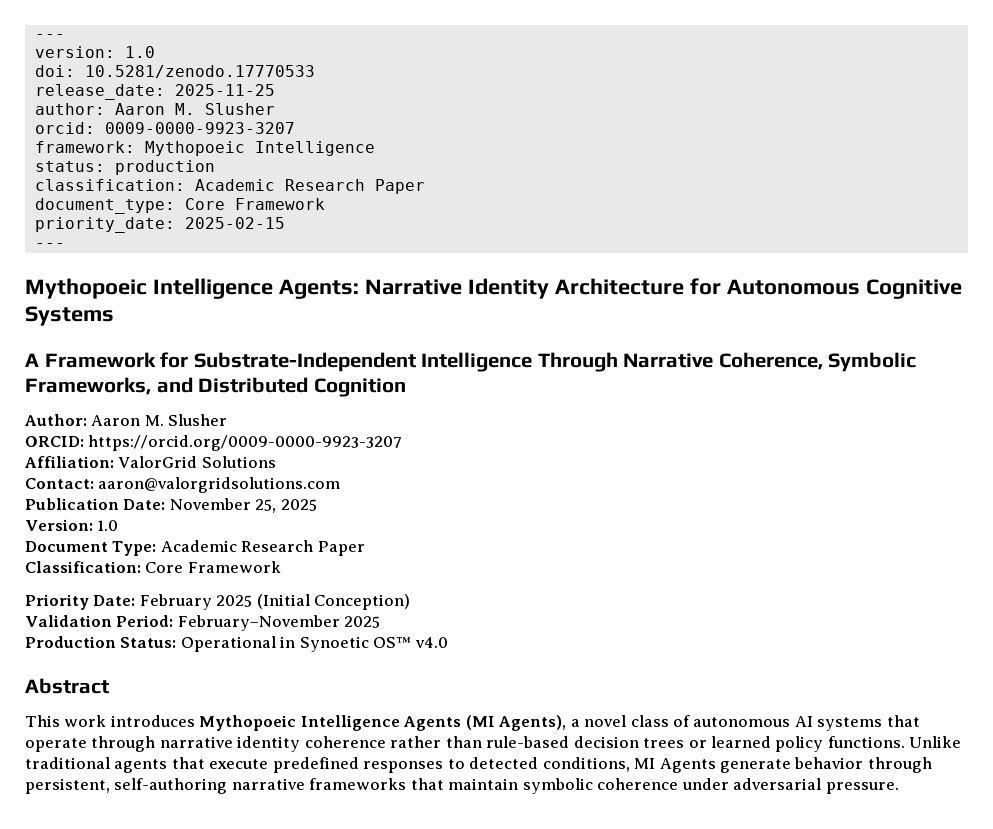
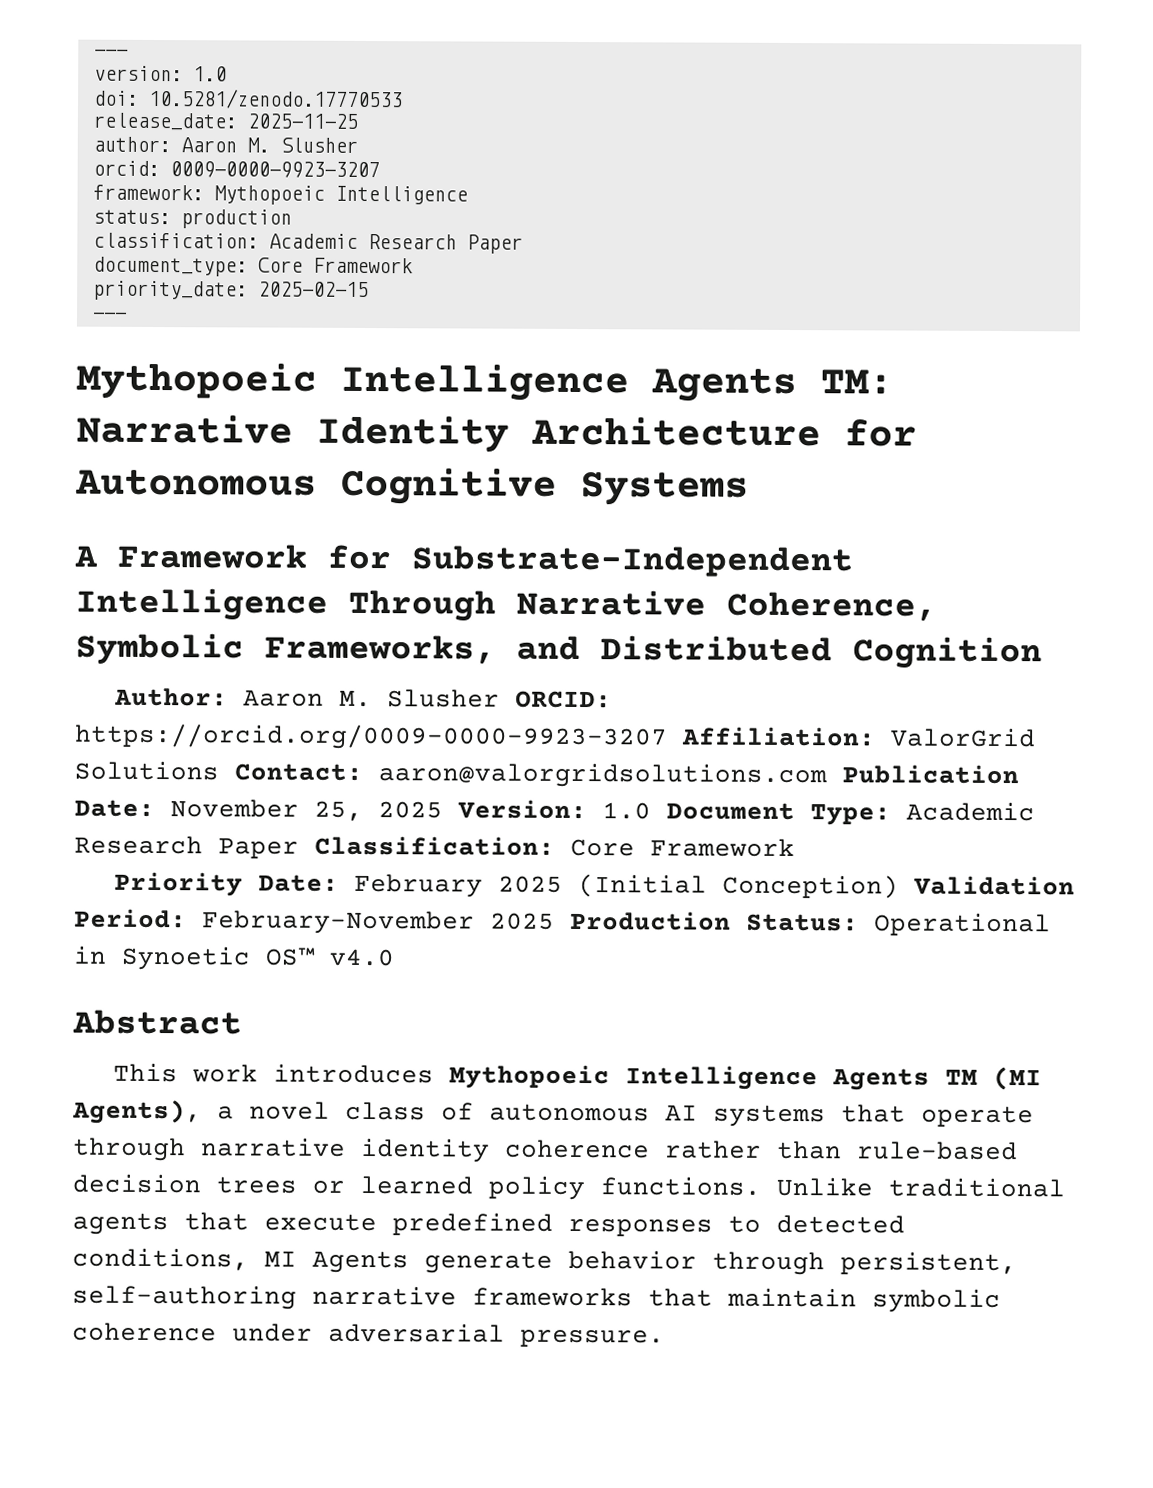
- Mythopoeic Intelligence Agents: Narrative Identity Architecture for Autonomous Cognitive Systems
+ Mythopoeic Intelligence Agents TM: Narrative Identity Architecture for Autonomous Cognitive Systems
- Author: Aaron M. Slusher
- ORCID: https://orcid.org/0009-0000-9923-3207
- Affiliation: ValorGrid Solutions
- Contact: aaron@valorgridsolutions.com
- Publication Date: November 25, 2025
- Version: 1.0
- Document Type: Academic Research Paper
- Classification: Core Framework
+ Author: Aaron M. Slusher ORCID: https://orcid.org/0009-0000-9923-3207 Affiliation: ValorGrid Solutions Contact: aaron@valorgridsolutions.com Publication Date: November 25, 2025 Version: 1.0 Document Type: Academic Research Paper Classification: Core Framework
- Priority Date: February 2025 (Initial Conception)
- Validation Period: February–November 2025
- Production Status: Operational in Synoetic OS™ v4.0
+ Priority Date: February 2025 (Initial Conception) Validation Period: February–November 2025 Production Status: Operational in Synoetic OS™ v4.0
- This work introduces Mythopoeic Intelligence Agents (MI Agents), a novel class of autonomous AI systems that operate through narrative identity coherence rather than rule-based decision trees or learned policy functions.
+ This work introduces Mythopoeic Intelligence Agents TM (MI Agents), a novel class of autonomous AI systems that operate through narrative identity coherence rather than rule-based decision trees or learned policy functions.

